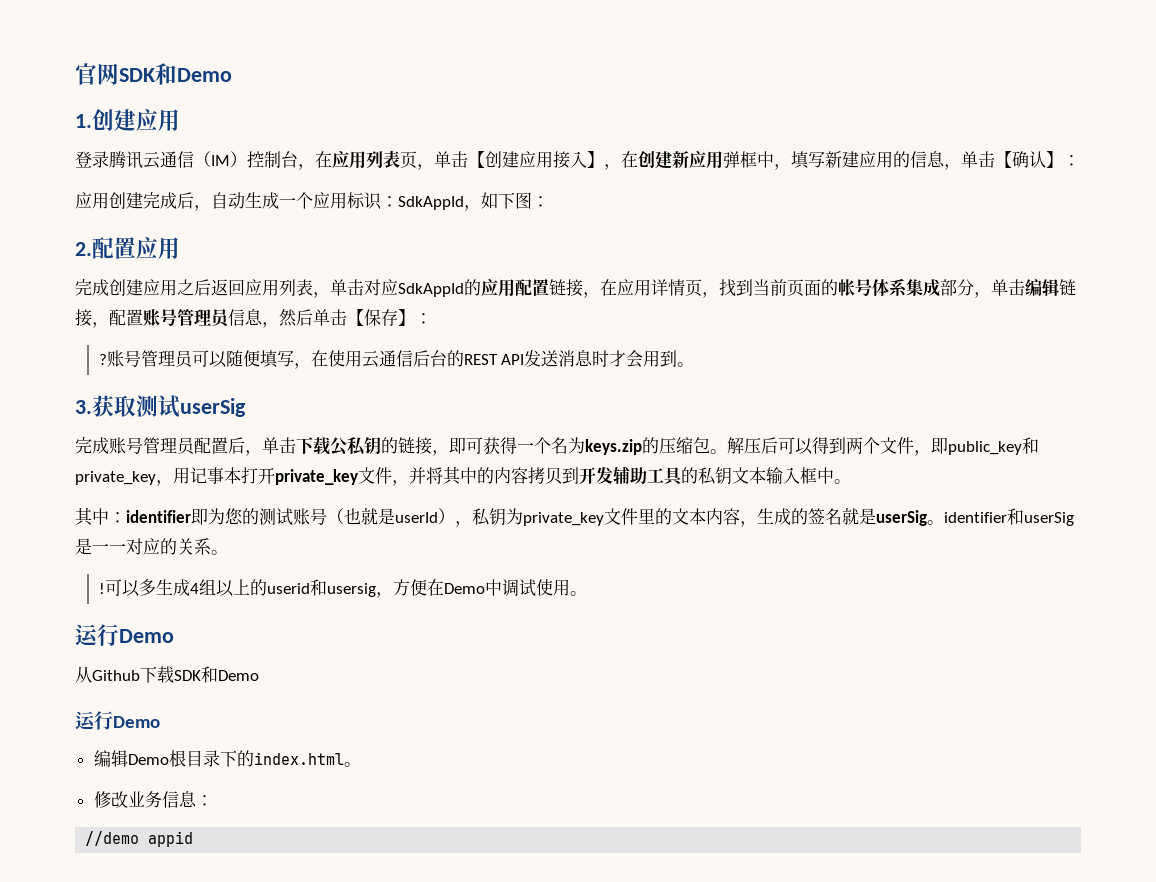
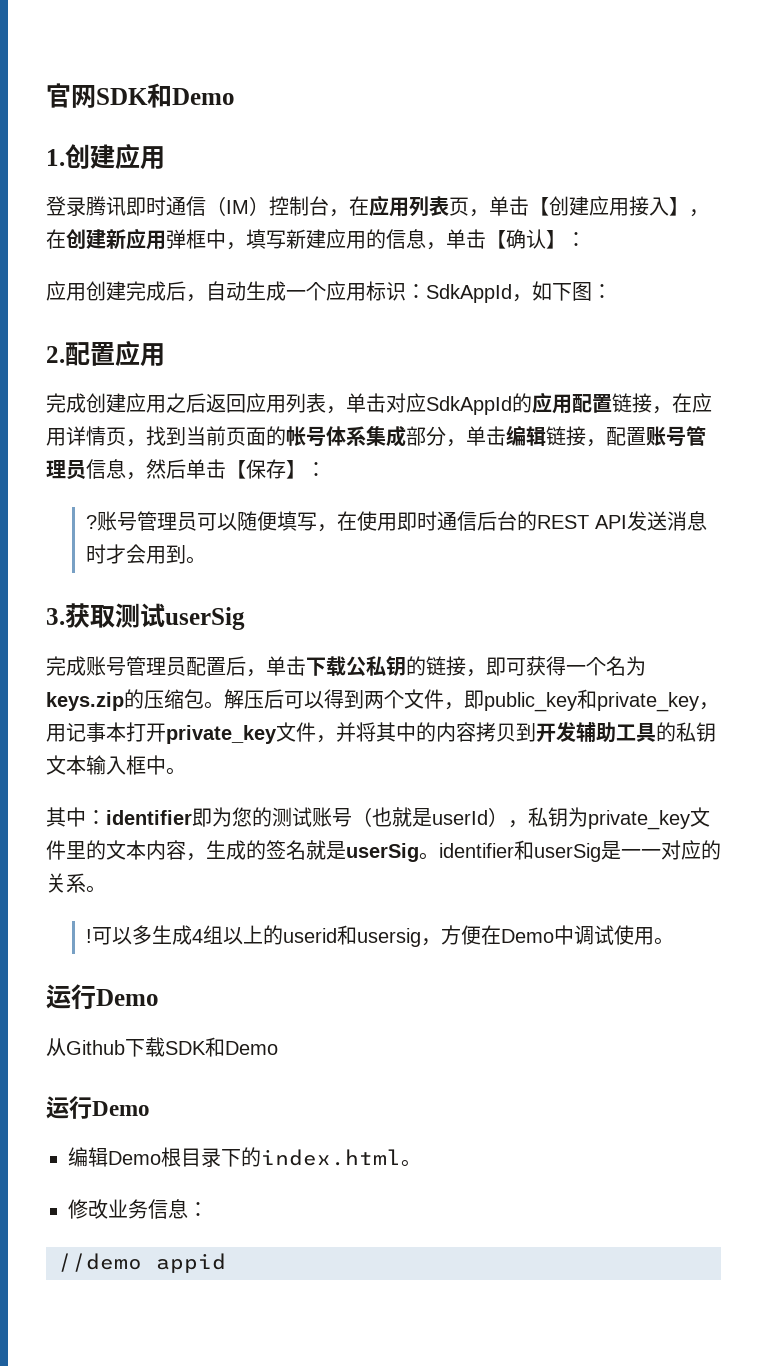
- 登录腾讯云通信（IM）控制台，在应用列表页，单击【创建应用接入】，在创建新应用弹框中，填写新建应用的信息，单击【确认】：
+ 登录腾讯即时通信（IM）控制台，在应用列表页，单击【创建应用接入】，在创建新应用弹框中，填写新建应用的信息，单击【确认】：
- 账号管理员可以随便填写，在使用云通信后台的REST API发送消息时才会用到。
+ 账号管理员可以随便填写，在使用即时通信后台的REST API发送消息时才会用到。

